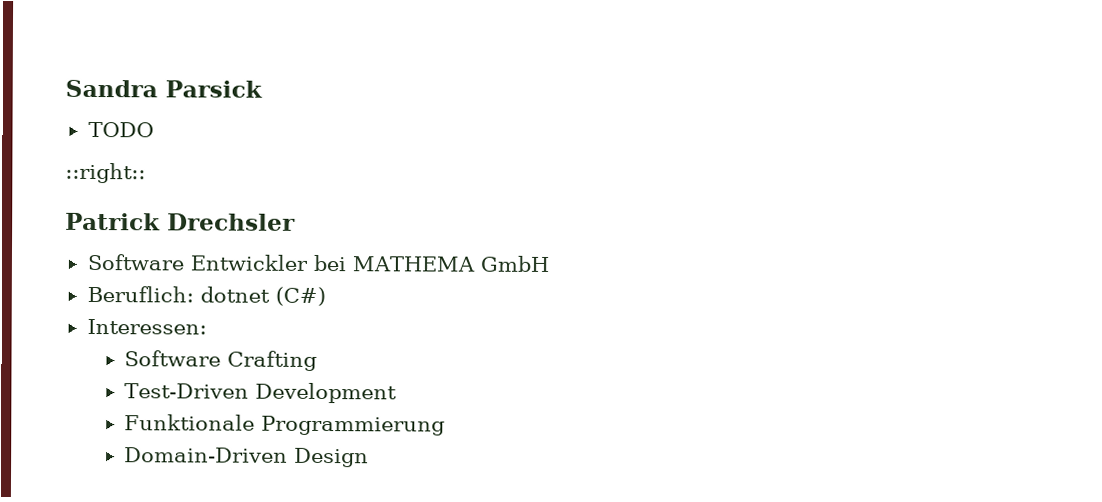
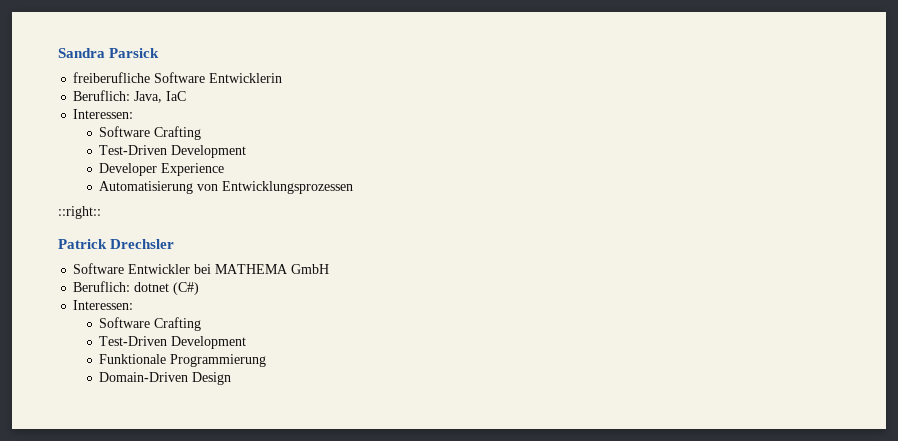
- TODO
+ freiberufliche Software Entwicklerin
+ Beruflich: Java, IaC
+ Interessen:
+ Software Crafting
+ Test-Driven Development
+ Developer Experience
+ Automatisierung von Entwicklungsprozessen

